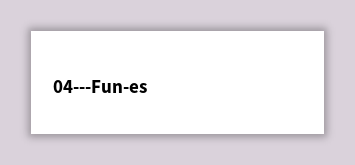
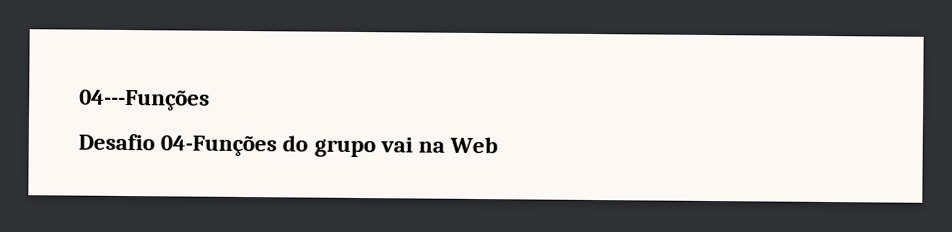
- 04---Fun-es
+ 04---Funções
+ Desafio 04-Funções do grupo vai na Web

